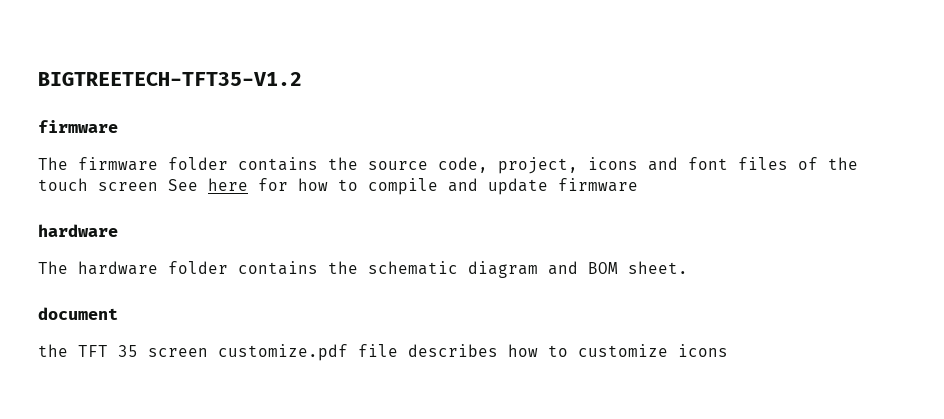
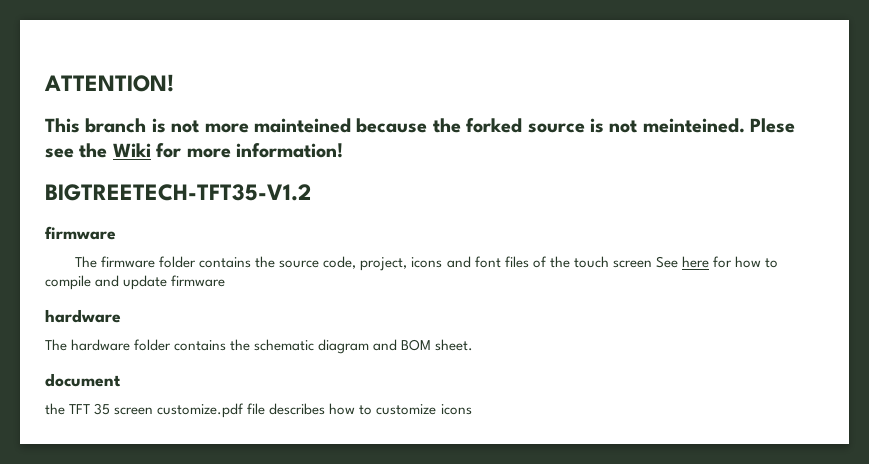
+ ATTENTION!
+ This branch is not more mainteined because the forked source is not meinteined. Plese see the Wiki for more information!

